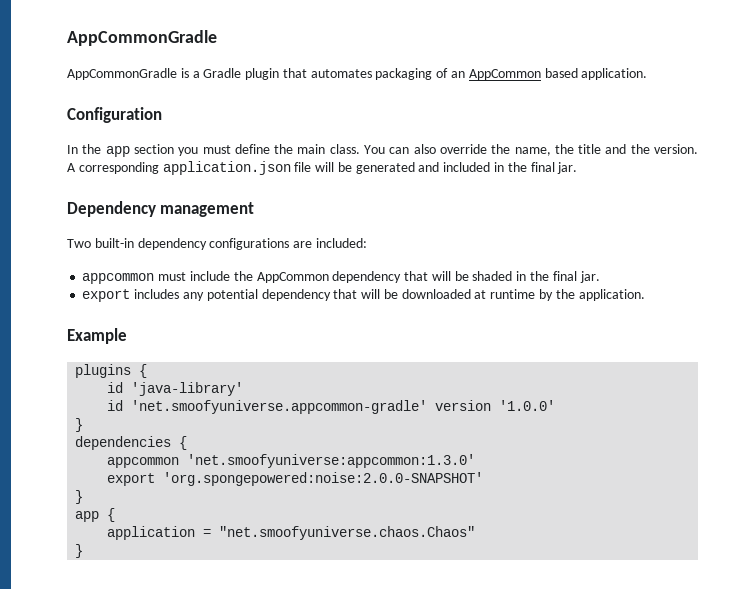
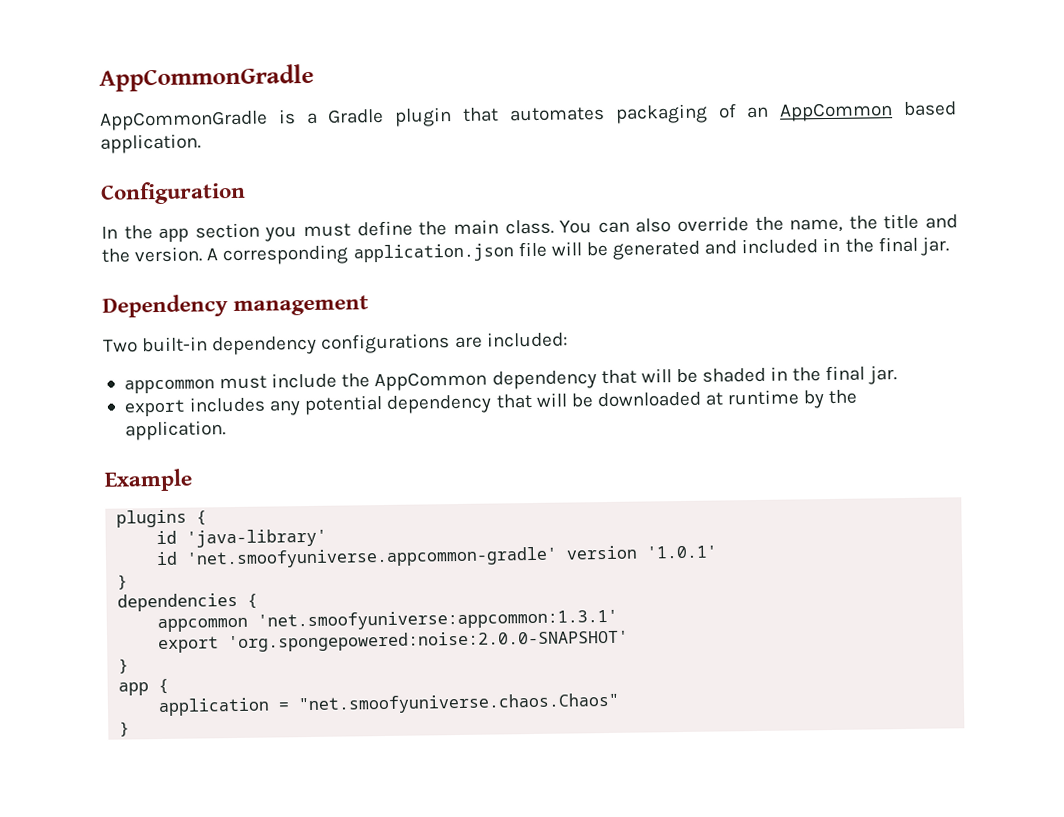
- id 'net.smoofyuniverse.appcommon-gradle' version '1.0.0'
+ id 'net.smoofyuniverse.appcommon-gradle' version '1.0.1'
- appcommon 'net.smoofyuniverse:appcommon:1.3.0'
+ appcommon 'net.smoofyuniverse:appcommon:1.3.1'

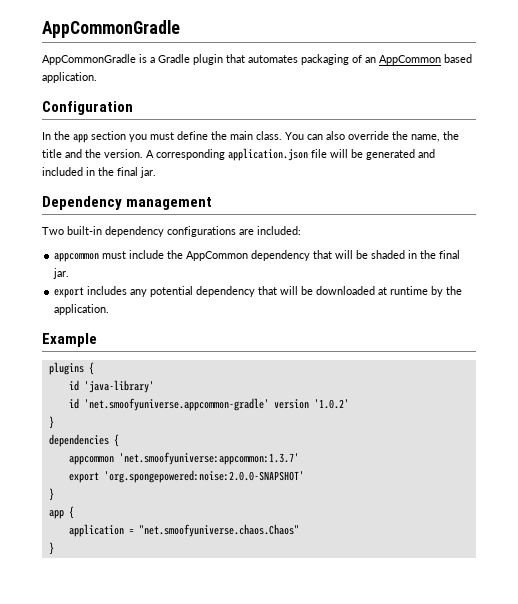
- id 'net.smoofyuniverse.appcommon-gradle' version '1.0.1'
+ id 'net.smoofyuniverse.appcommon-gradle' version '1.0.2'
- appcommon 'net.smoofyuniverse:appcommon:1.3.1'
+ appcommon 'net.smoofyuniverse:appcommon:1.3.7'

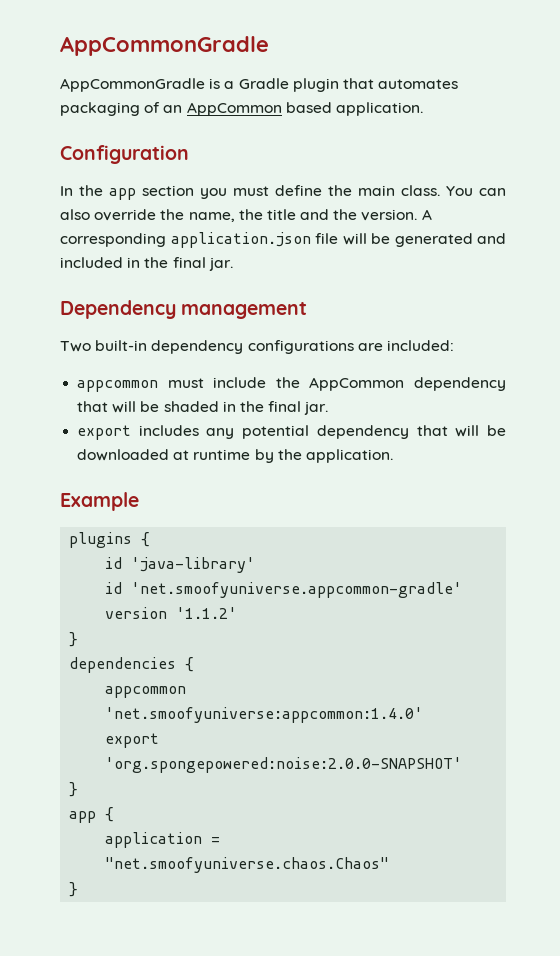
- id 'net.smoofyuniverse.appcommon-gradle' version '1.0.2'
+ id 'net.smoofyuniverse.appcommon-gradle' version '1.1.2'
- appcommon 'net.smoofyuniverse:appcommon:1.3.7'
+ appcommon 'net.smoofyuniverse:appcommon:1.4.0'

